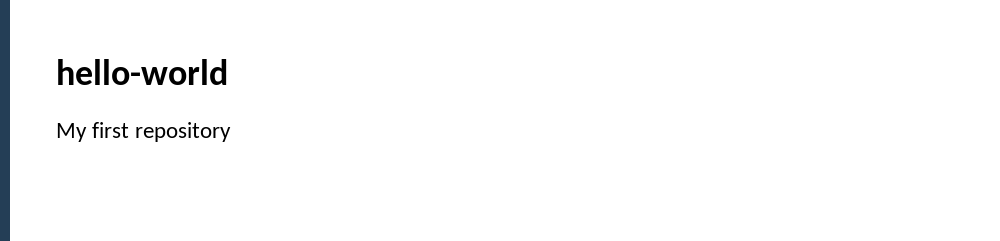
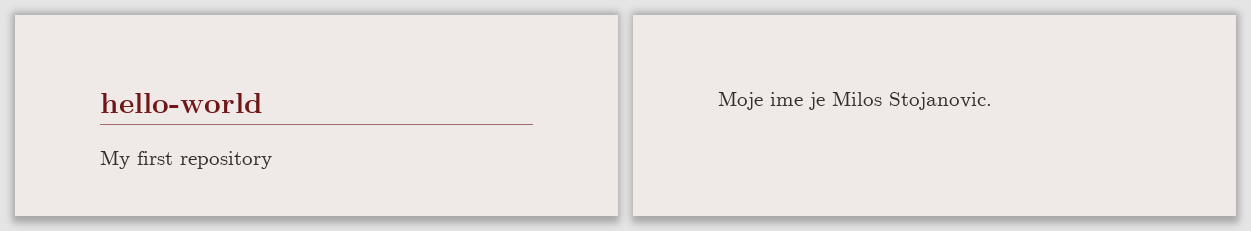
+ Moje ime je Milos Stojanovic.

